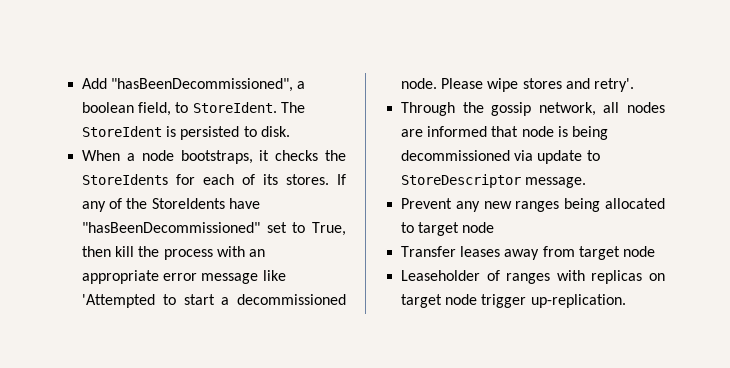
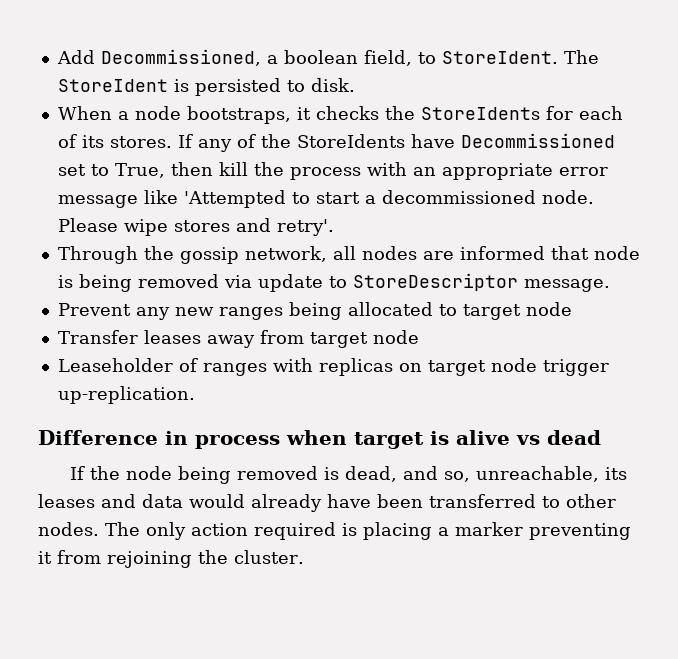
- Add "hasBeenDecommissioned", a boolean field, to StoreIdent.
+ Add Decommissioned, a boolean field, to StoreIdent.
- If any of the StoreIdents have "hasBeenDecommissioned" set to True, then kill the process with an appropriate error message like 'Attempted to start a decommissioned node.
+ If any of the StoreIdents have Decommissioned set to True, then kill the process with an appropriate error message like 'Attempted to start a decommissioned node.
- Through the gossip network, all nodes are informed that node is being decommissioned via update to StoreDescriptor message.
+ Through the gossip network, all nodes are informed that node is being removed via update to StoreDescriptor message.
+ Difference in process when target is alive vs dead
+ If the node being removed is dead, and so, unreachable, its leases and data would already have been transferred to other nodes. The only action required is placing a marker preventing it from rejoining the cluster.

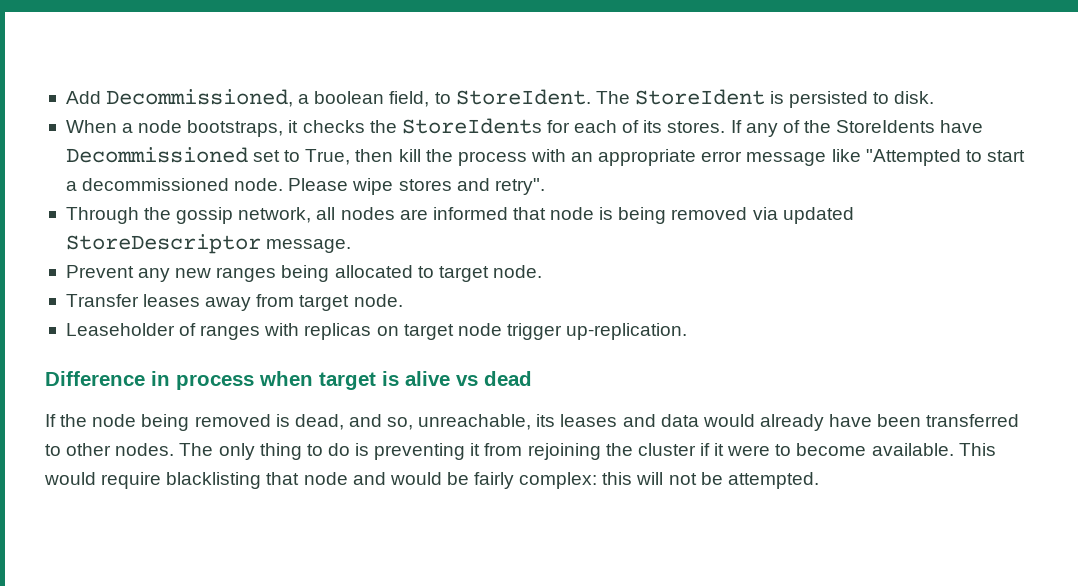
- If any of the StoreIdents have Decommissioned set to True, then kill the process with an appropriate error message like 'Attempted to start a decommissioned node.
+ If any of the StoreIdents have Decommissioned set to True, then kill the process with an appropriate error message like "Attempted to start a decommissioned node.
- Please wipe stores and retry'.
+ Please wipe stores and retry".
- Through the gossip network, all nodes are informed that node is being removed via update to StoreDescriptor message.
+ Through the gossip network, all nodes are informed that node is being removed via updated StoreDescriptor message.
- Prevent any new ranges being allocated to target node
+ Prevent any new ranges being allocated to target node.
- Transfer leases away from target node
+ Transfer leases away from target node.
- The only action required is placing a marker preventing it from rejoining the cluster.
+ The only thing to do is preventing it from rejoining the cluster if it were to become available. This would require blacklisting that node and would be fairly complex: this will not be attempted.

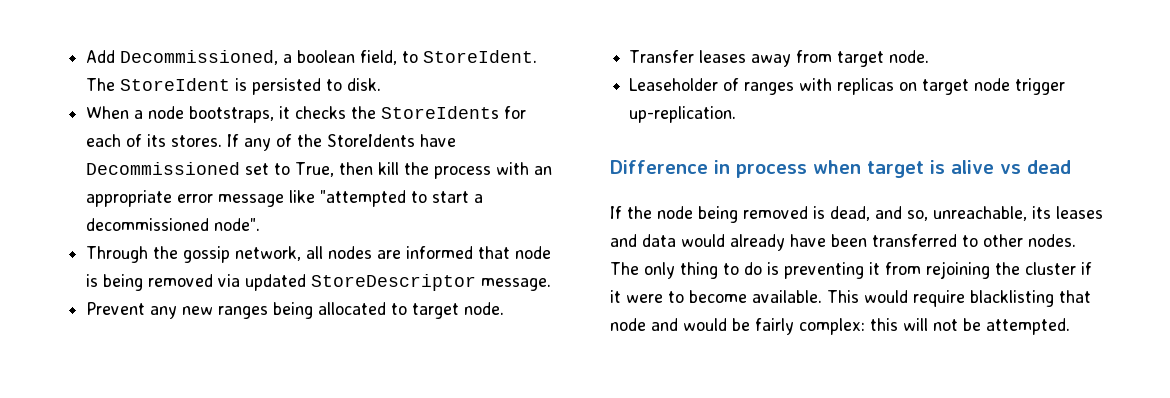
- If any of the StoreIdents have Decommissioned set to True, then kill the process with an appropriate error message like "Attempted to start a decommissioned node. Please wipe stores and retry".
+ If any of the StoreIdents have Decommissioned set to True, then kill the process with an appropriate error message like "attempted to start a decommissioned node".

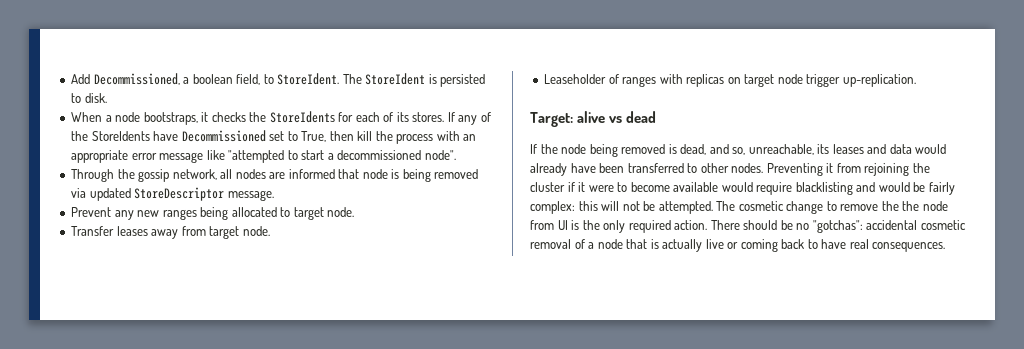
- Difference in process when target is alive vs dead
+ Target: alive vs dead
- The only thing to do is preventing it from rejoining the cluster if it were to become available. This would require blacklisting that node and would be fairly complex: this will not be attempted.
+ Preventing it from rejoining the cluster if it were to become available would require blacklisting and would be fairly complex: this will not be attempted.
+ The cosmetic change to remove the the node from UI is the only required action. There should be no "gotchas": accidental cosmetic removal of a node that is actually live or coming back to have real consequences.

